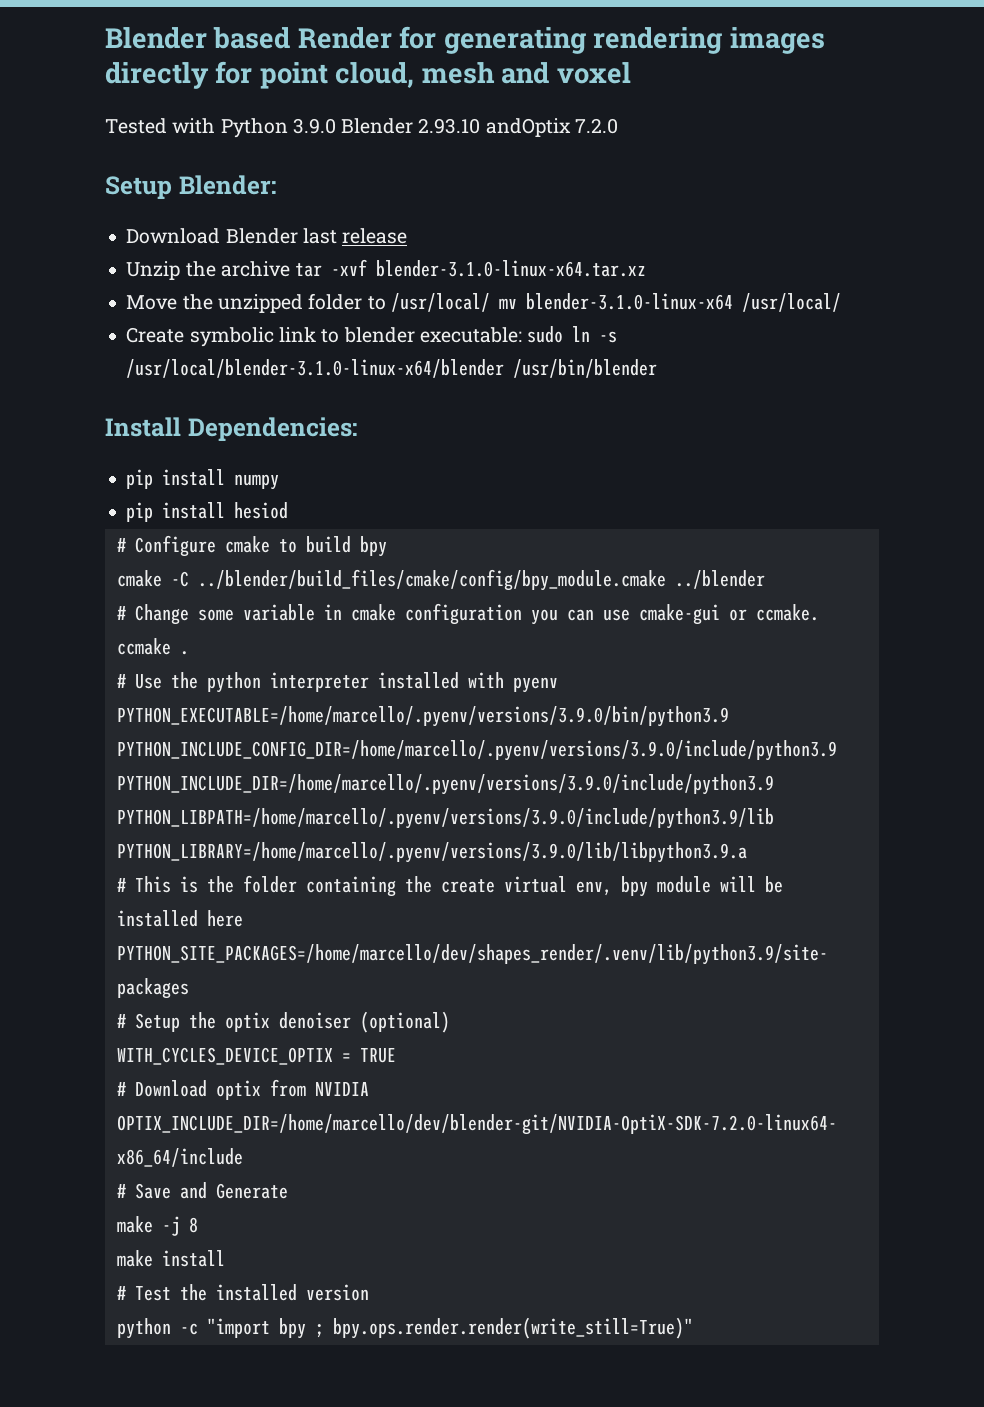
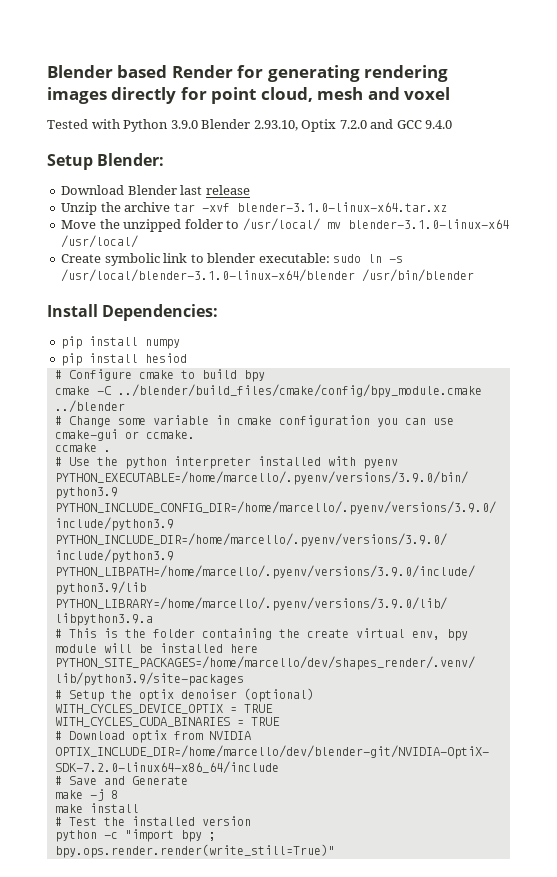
- Tested with Python 3.9.0 Blender 2.93.10 andOptix 7.2.0
+ Tested with Python 3.9.0 Blender 2.93.10, Optix 7.2.0 and GCC 9.4.0
+ WITH_CYCLES_CUDA_BINARIES = TRUE

